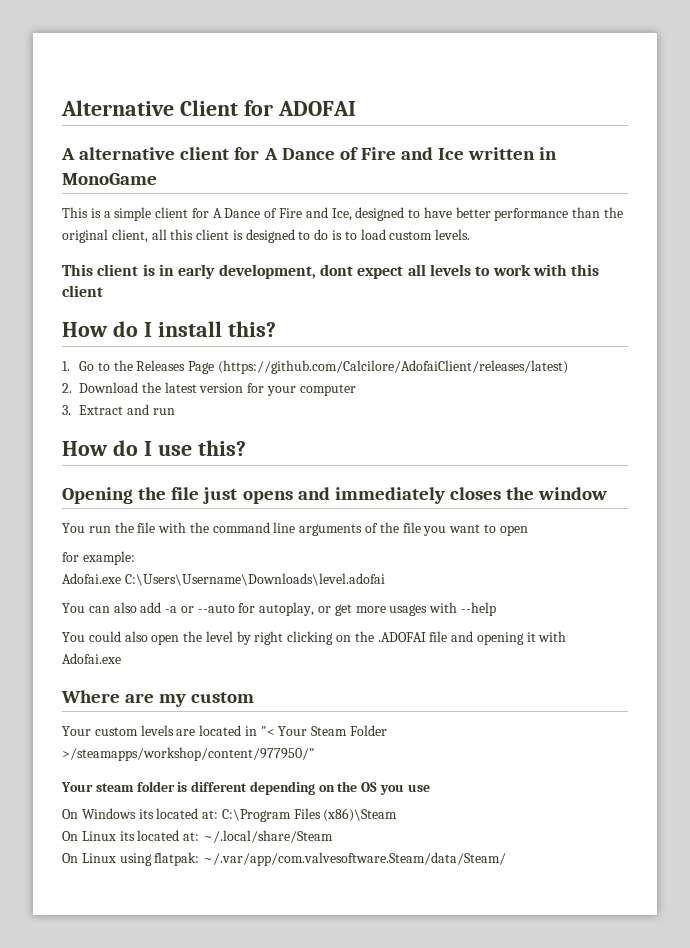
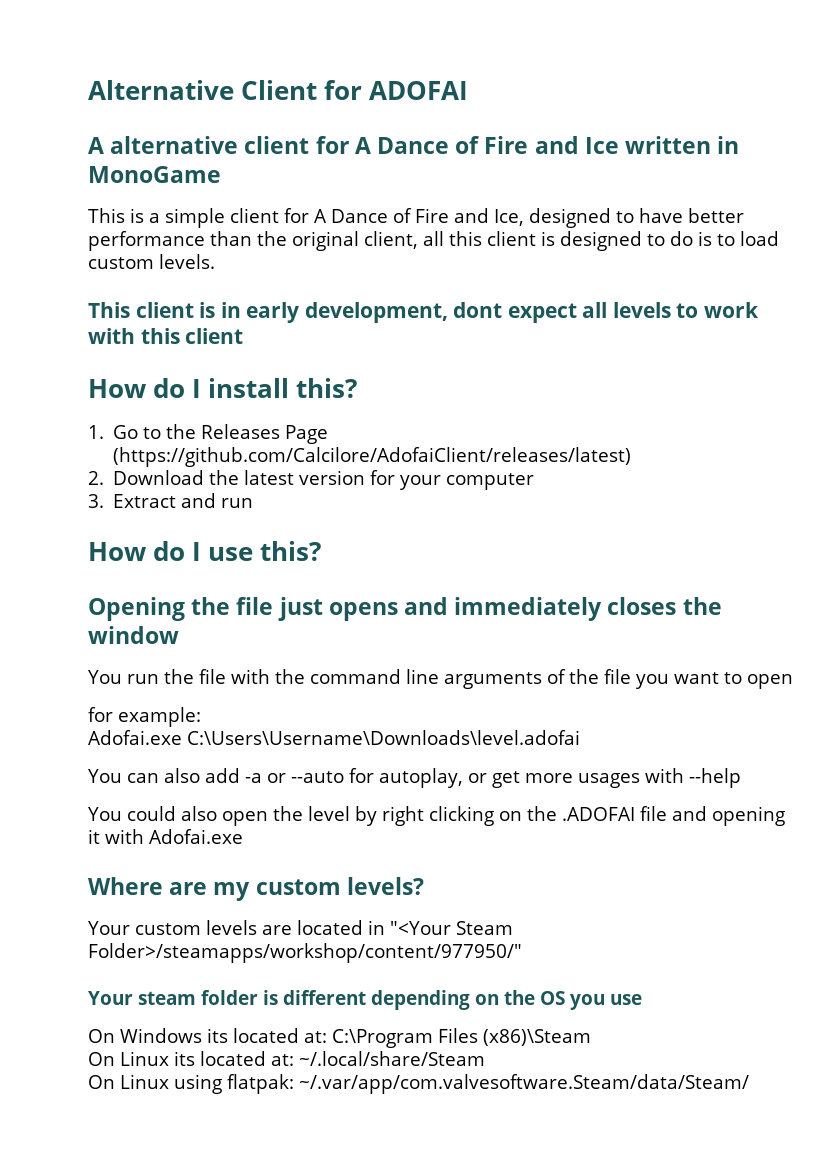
- Where are my custom
+ Where are my custom levels?
- Your custom levels are located in "< Your Steam Folder >/steamapps/workshop/content/977950/"
+ Your custom levels are located in "<Your Steam Folder>/steamapps/workshop/content/977950/"

